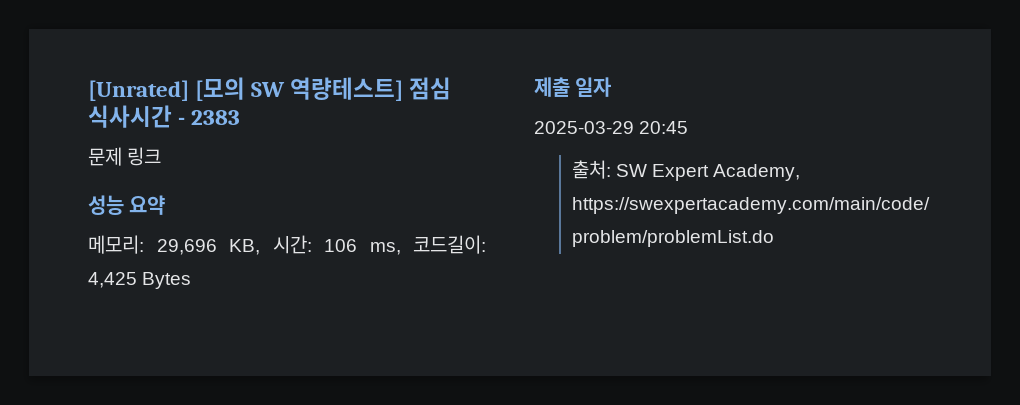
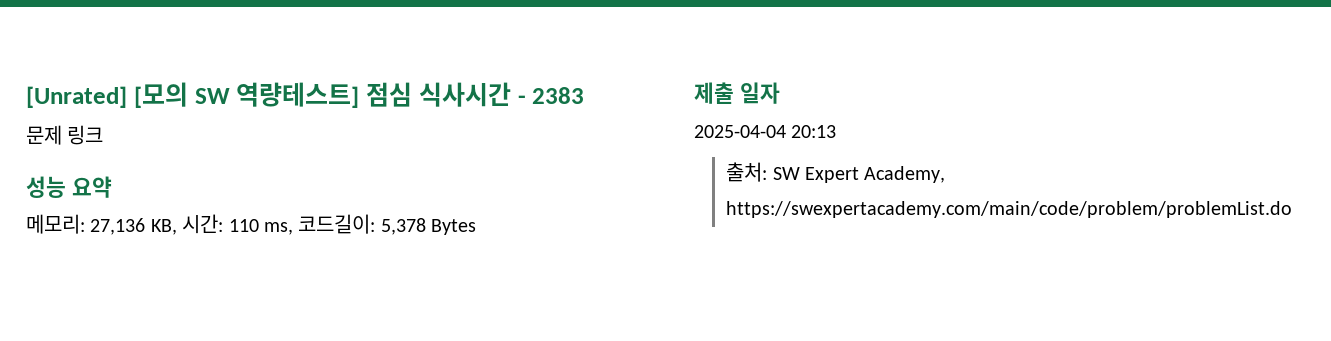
- 메모리: 29,696 KB, 시간: 106 ms, 코드길이: 4,425 Bytes
+ 메모리: 27,136 KB, 시간: 110 ms, 코드길이: 5,378 Bytes
- 2025-03-29 20:45
+ 2025-04-04 20:13

